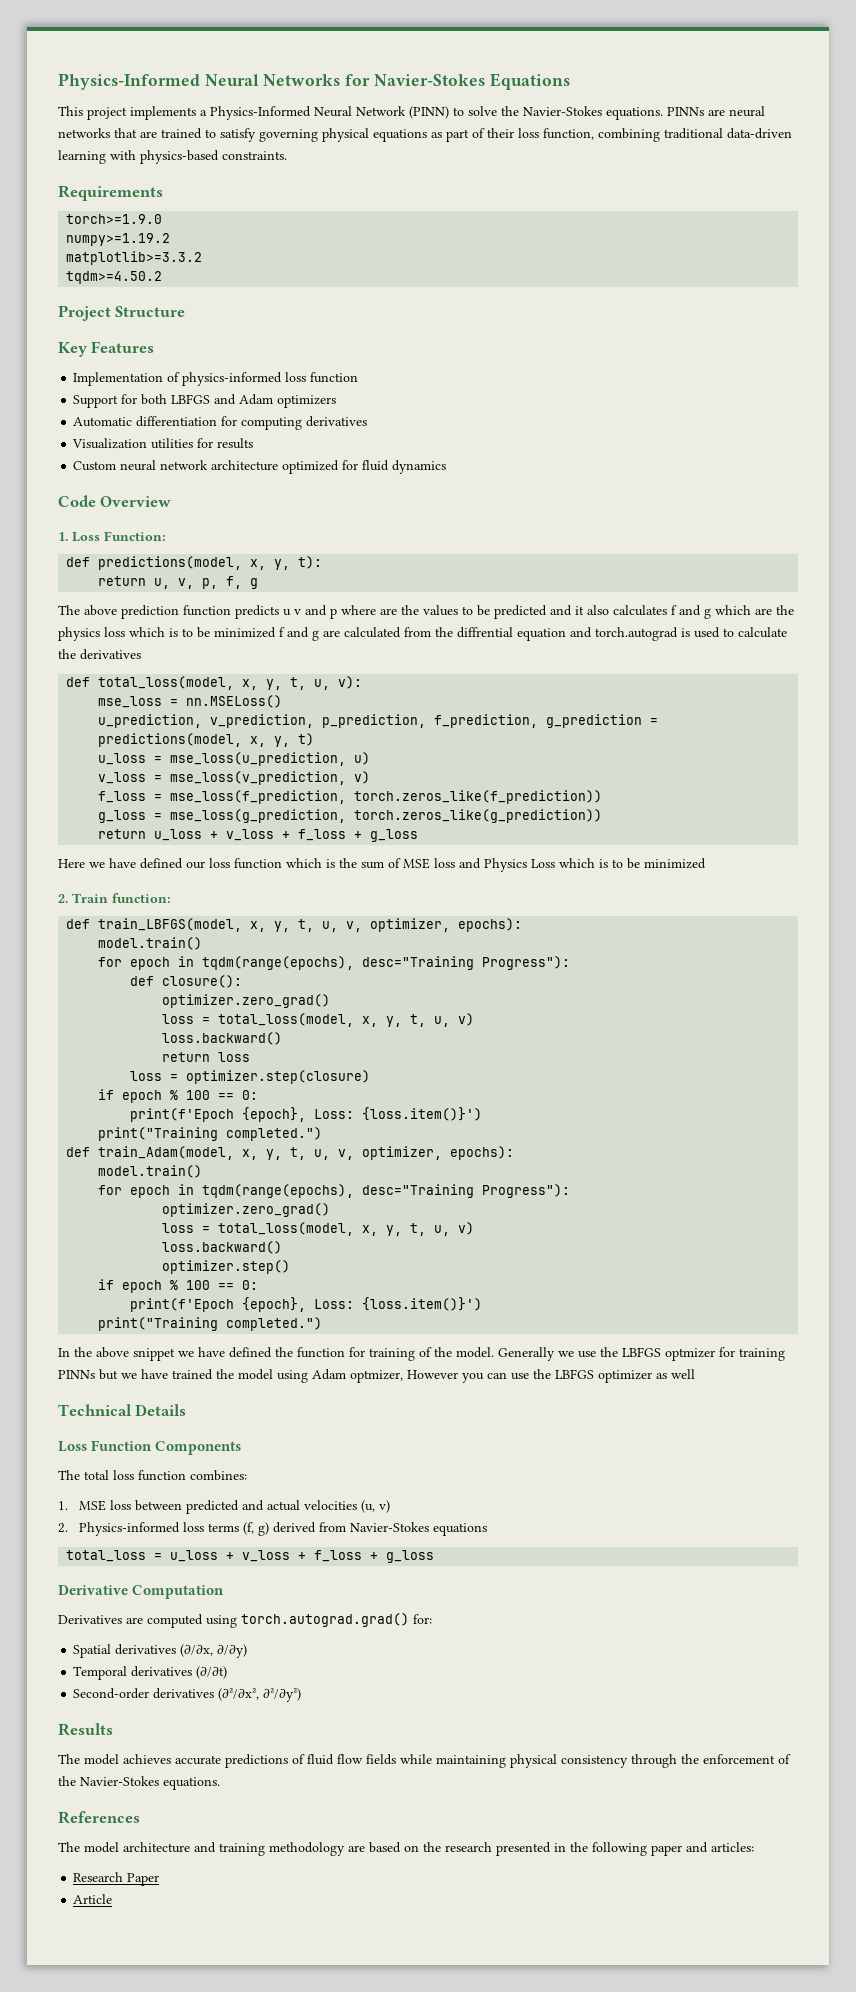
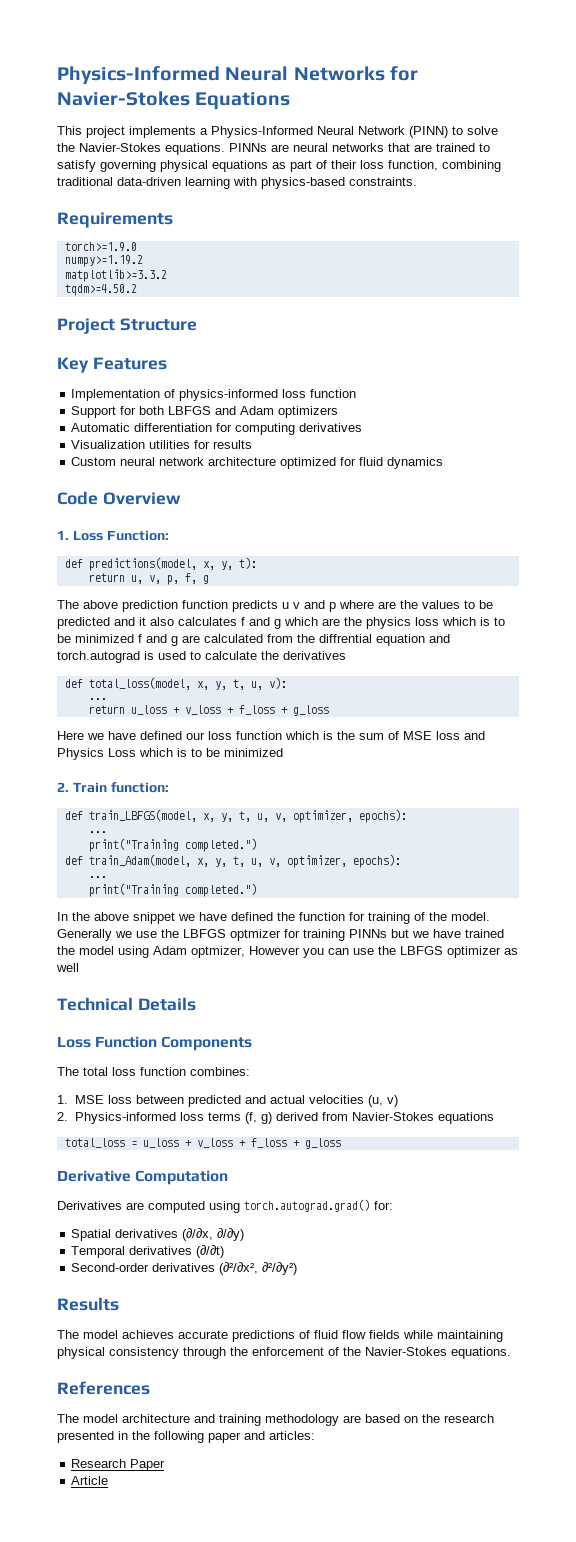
  def total_loss(model, x, y, t, u, v):
- mse_loss = nn.MSELoss()
- u_prediction, v_prediction, p_prediction, f_prediction, g_prediction = predictions(model, x, y, t)
- u_loss = mse_loss(u_prediction, u)
- v_loss = mse_loss(v_prediction, v)
- f_loss = mse_loss(f_prediction, torch.zeros_like(f_prediction))
- g_loss = mse_loss(g_prediction, torch.zeros_like(g_prediction))
+ ...
  def train_LBFGS(model, x, y, t, u, v, optimizer, epochs):
- model.train()
- for epoch in tqdm(range(epochs), desc="Training Progress"):
- def closure():
- optimizer.zero_grad()
- loss = total_loss(model, x, y, t, u, v)
- loss.backward()
- return loss
- loss = optimizer.step(closure)
- if epoch % 100 == 0:
- print(f'Epoch {epoch}, Loss: {loss.item()}')
+ ...
  def train_Adam(model, x, y, t, u, v, optimizer, epochs):
- model.train()
- for epoch in tqdm(range(epochs), desc="Training Progress"):
- optimizer.zero_grad()
- loss = total_loss(model, x, y, t, u, v)
- loss.backward()
- optimizer.step()
- if epoch % 100 == 0:
- print(f'Epoch {epoch}, Loss: {loss.item()}')
+ ...

